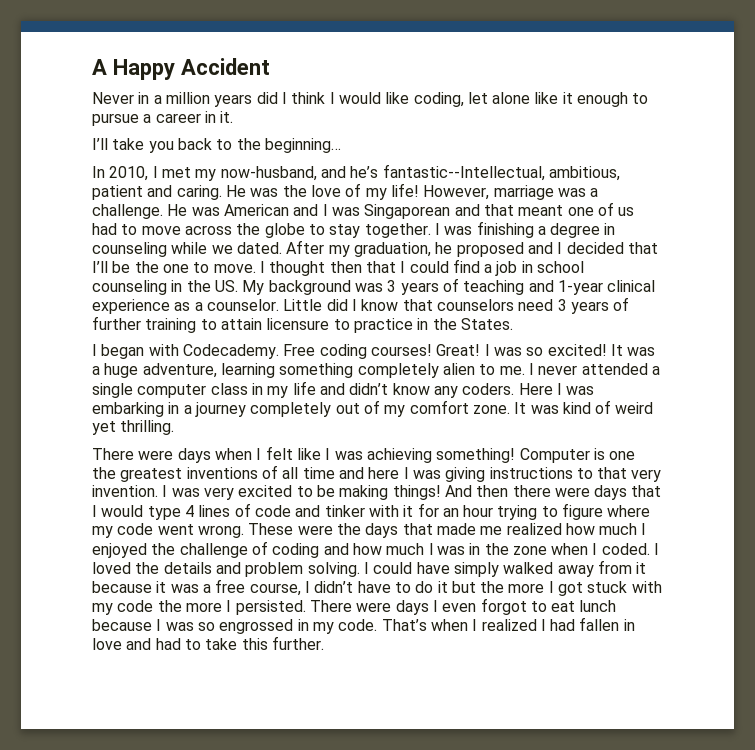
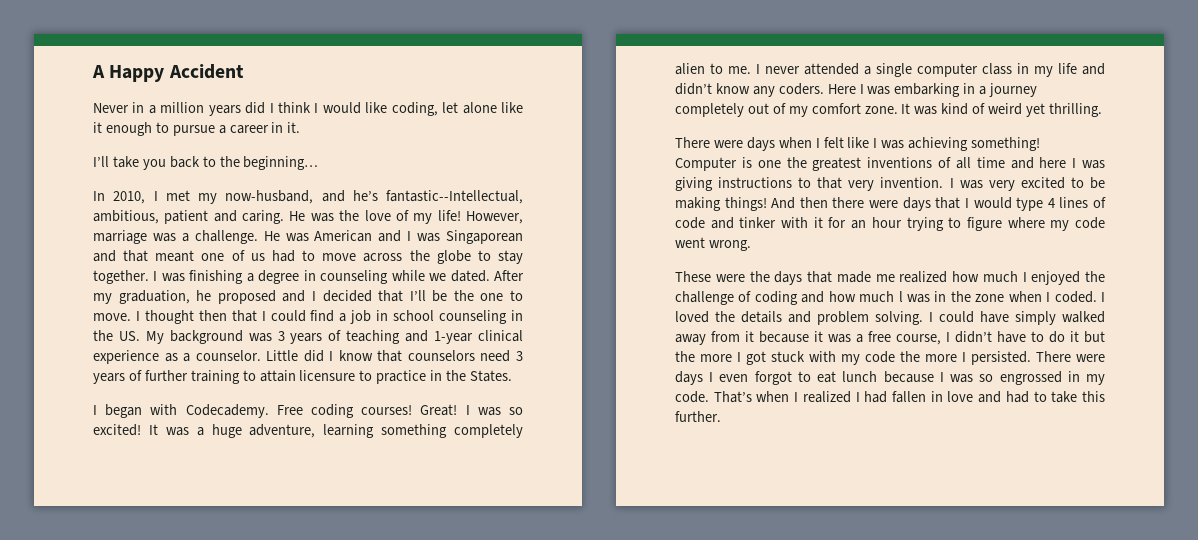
- And then there were days that I would type 4 lines of code and tinker with it for an hour trying to figure where my code went wrong. These were the days that made me realized how much I enjoyed the challenge of coding and how much l was in the zone when I coded.
+ And then there were days that I would type 4 lines of code and tinker with it for an hour trying to figure where my code went wrong.
+ These were the days that made me realized how much I enjoyed the challenge of coding and how much l was in the zone when I coded.

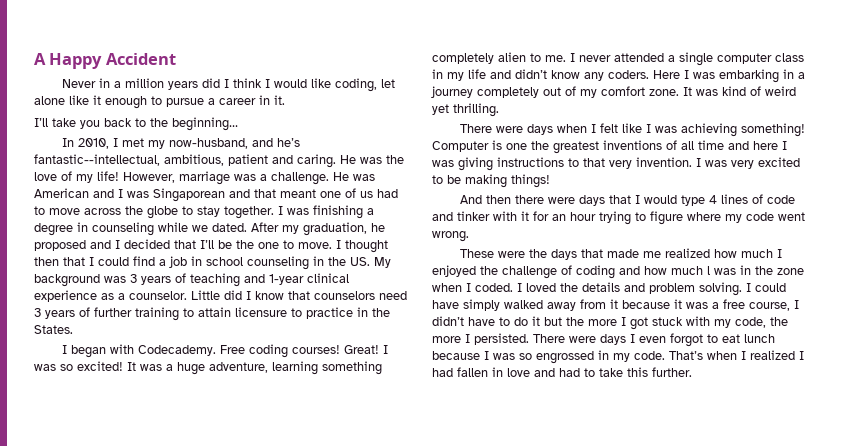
- In 2010, I met my now-husband, and he’s fantastic--Intellectual, ambitious, patient and caring.
+ In 2010, I met my now-husband, and he’s fantastic--intellectual, ambitious, patient and caring.
- I was very excited to be making things! And then there were days that I would type 4 lines of code and tinker with it for an hour trying to figure where my code went wrong.
+ I was very excited to be making things!
+ And then there were days that I would type 4 lines of code and tinker with it for an hour trying to figure where my code went wrong.
- I could have simply walked away from it because it was a free course, I didn’t have to do it but the more I got stuck with my code the more I persisted.
+ I could have simply walked away from it because it was a free course, I didn’t have to do it but the more I got stuck with my code, the more I persisted.

